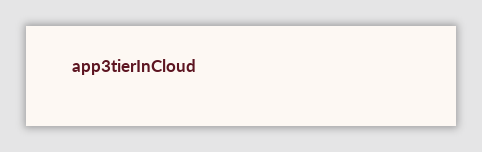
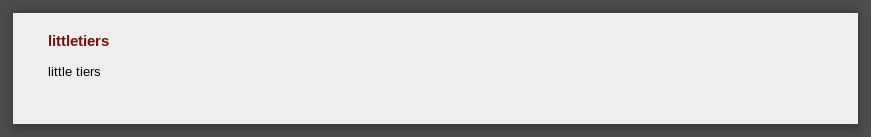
- app3tierInCloud
+ littletiers
+ little tiers

